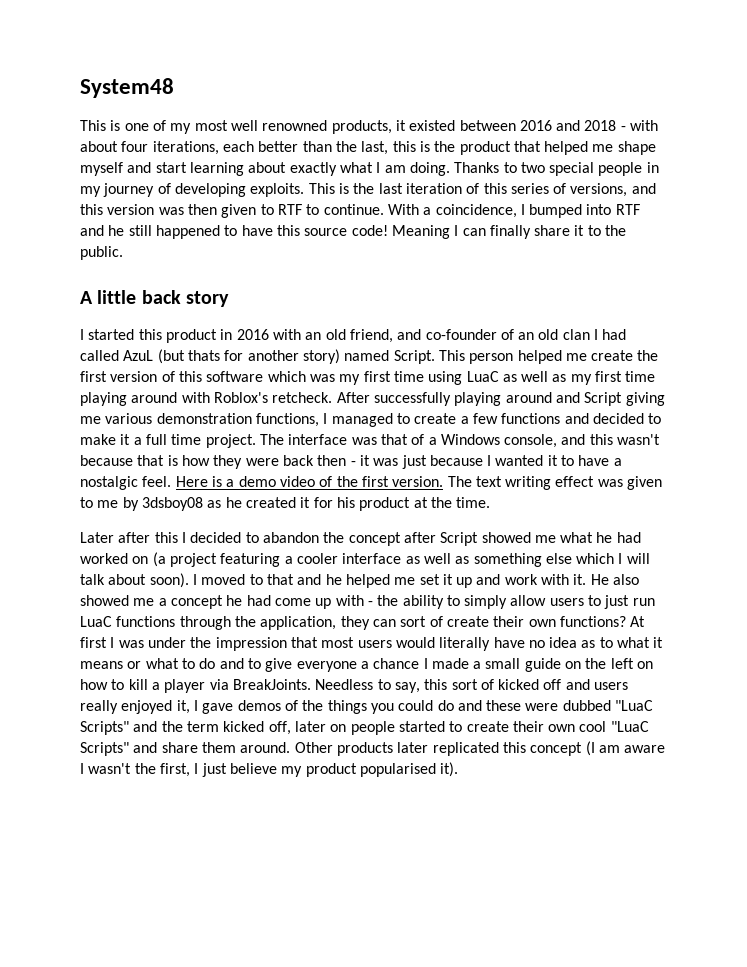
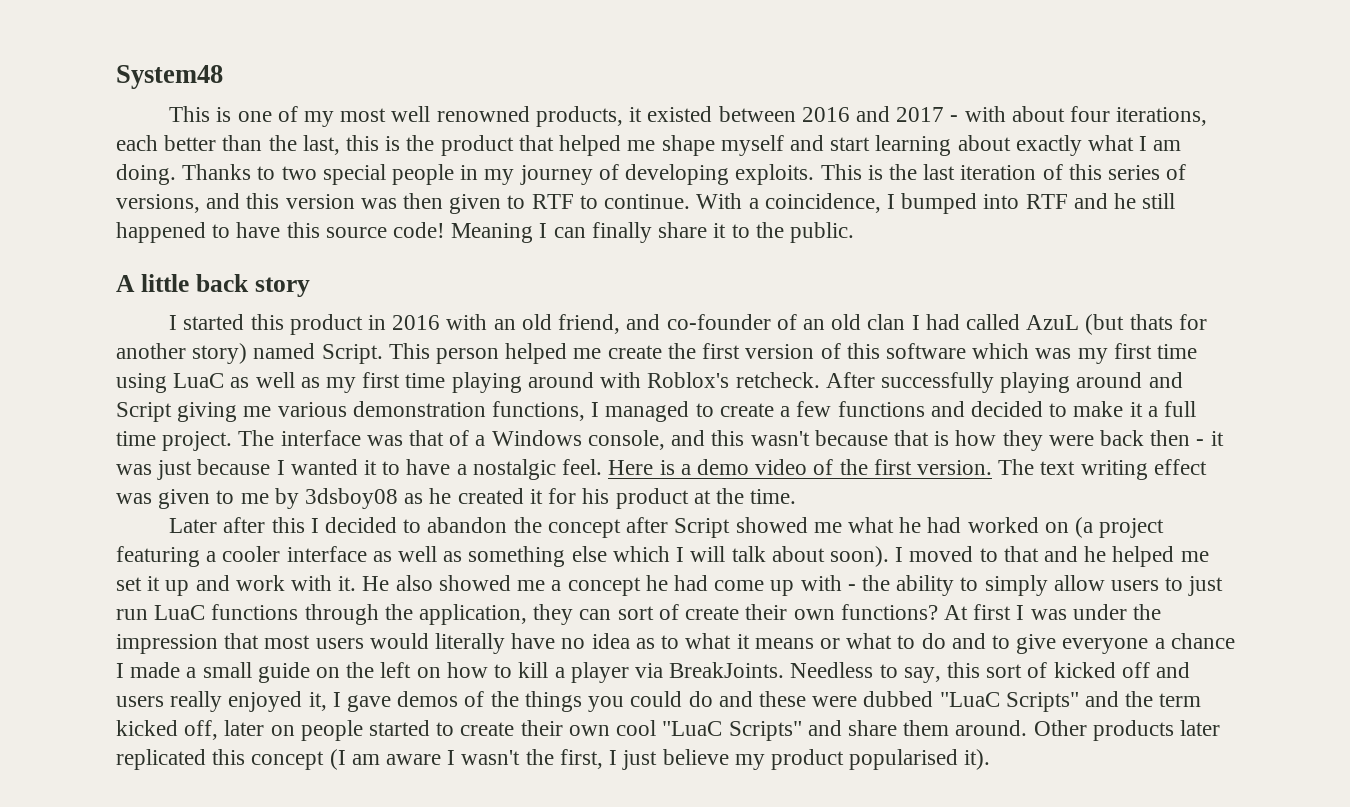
- This is one of my most well renowned products, it existed between 2016 and 2018 - with about four iterations, each better than the last, this is the product that helped me shape myself and start learning about exactly what I am doing.
+ This is one of my most well renowned products, it existed between 2016 and 2017 - with about four iterations, each better than the last, this is the product that helped me shape myself and start learning about exactly what I am doing.

